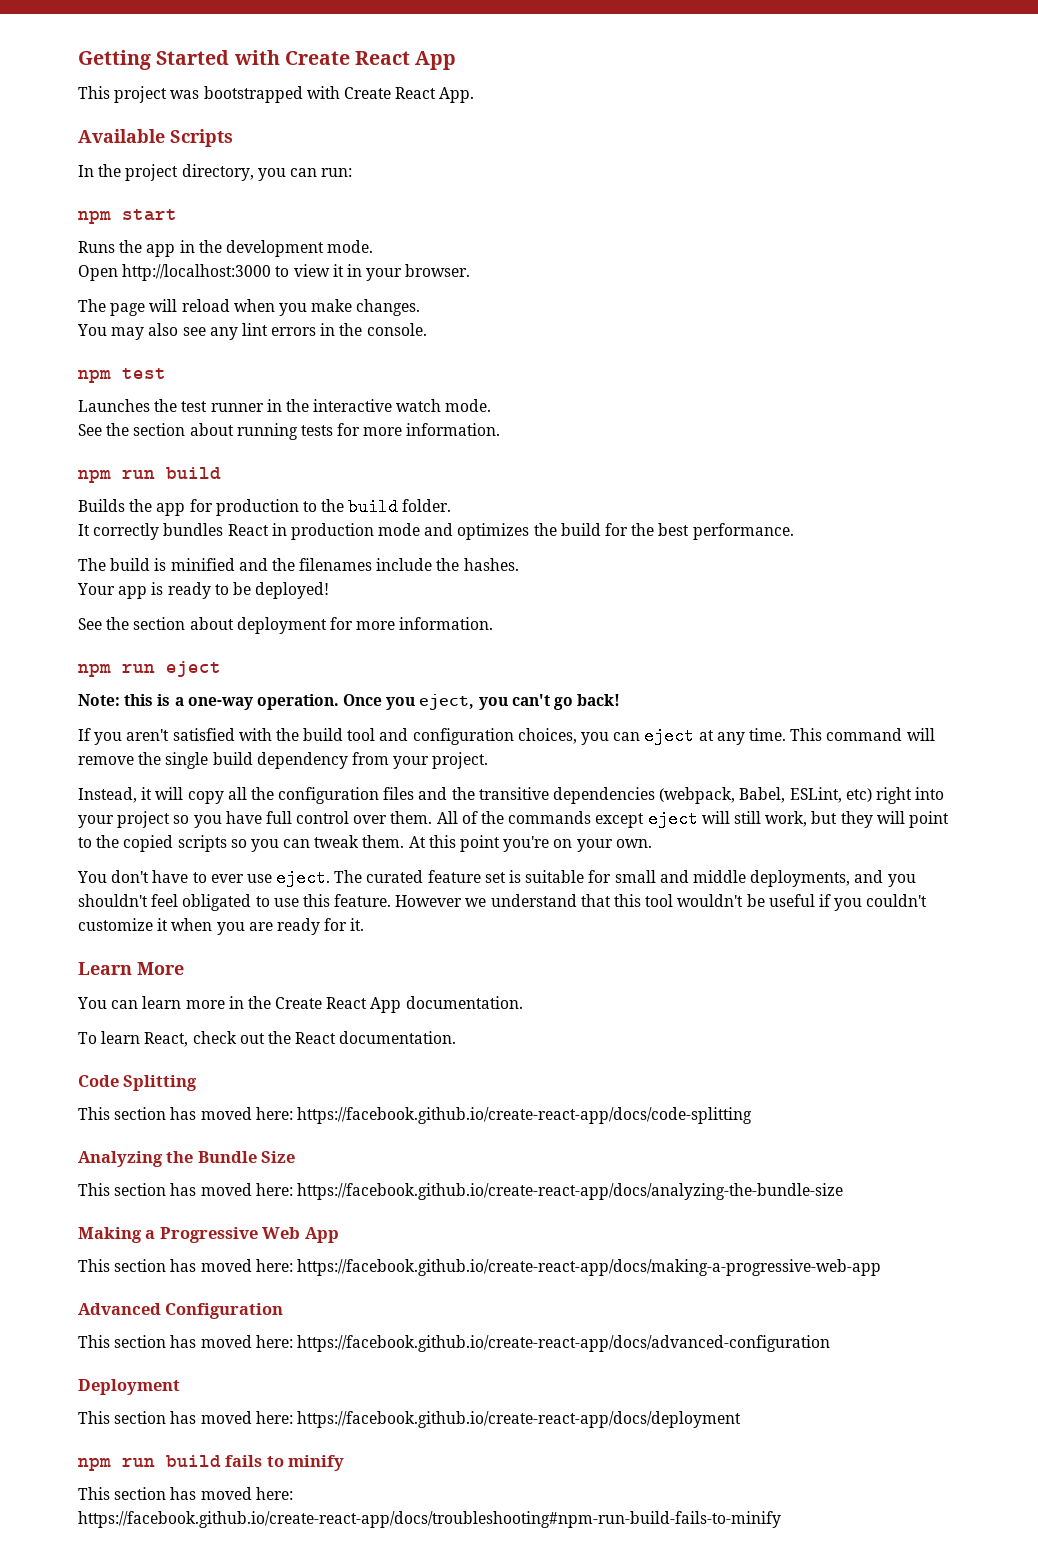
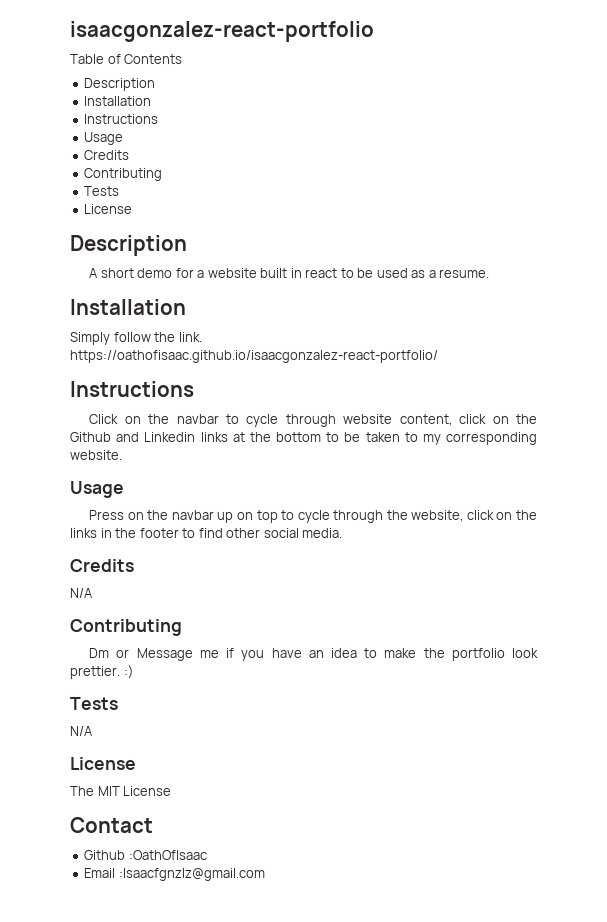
- Getting Started with Create React App
- This project was bootstrapped with Create React App.
- Available Scripts
- In the project directory, you can run:
- npm start
- Runs the app in the development mode.
- Open http://localhost:3000 to view it in your browser.
- The page will reload when you make changes.
- You may also see any lint errors in the console.
- npm test
- Launches the test runner in the interactive watch mode.
- See the section about running tests for more information.
- npm run build
- Builds the app for production to the build folder.
- It correctly bundles React in production mode and optimizes the build for the best performance.
- The build is minified and the filenames include the hashes.
- Your app is ready to be deployed!
- See the section about deployment for more information.
- npm run eject
- Note: this is a one-way operation. Once you eject, you can't go back!
- If you aren't satisfied with the build tool and configuration choices, you can eject at any time. This command will remove the single build dependency from your project.
- Instead, it will copy all the configuration files and the transitive dependencies (webpack, Babel, ESLint, etc) right into your project so you have full control over them. All of the commands except eject will still work, but they will point to the copied scripts so you can tweak them. At this point you're on your own.
- You don't have to ever use eject. The curated feature set is suitable for small and middle deployments, and you shouldn't feel obligated to use this feature. However we understand that this tool wouldn't be useful if you couldn't customize it when you are ready for it.
- Learn More
- You can learn more in the Create React App documentation.
- To learn React, check out the React documentation.
- Code Splitting
- This section has moved here: https://facebook.github.io/create-react-app/docs/code-splitting
- Analyzing the Bundle Size
- This section has moved here: https://facebook.github.io/create-react-app/docs/analyzing-the-bundle-size
- Making a Progressive Web App
- This section has moved here: https://facebook.github.io/create-react-app/docs/making-a-progressive-web-app
- Advanced Configuration
- This section has moved here: https://facebook.github.io/create-react-app/docs/advanced-configuration
- Deployment
- This section has moved here: https://facebook.github.io/create-react-app/docs/deployment
- npm run build fails to minify
- This section has moved here: https://facebook.github.io/create-react-app/docs/troubleshooting#npm-run-build-fails-to-minify
+ isaacgonzalez-react-portfolio
+ Table of Contents
+ Description
+ Installation
+ Instructions
+ Usage
+ Credits
+ Contributing
+ Tests
+ License
+ Description
+ A short demo for a website built in react to be used as a resume.
+ Installation
+ Simply follow the link. https://oathofisaac.github.io/isaacgonzalez-react-portfolio/
+ Instructions
+ Click on the navbar to cycle through website content, click on the Github and Linkedin links at the bottom to be taken to my corresponding website.
+ Usage
+ Press on the navbar up on top to cycle through the website, click on the links in the footer to find other social media.
+ Credits
+ N/A
+ Contributing
+ Dm or Message me if you have an idea to make the portfolio look prettier. :)
+ Tests
+ N/A
+ License
+ The MIT License
+ Contact
+ Github :OathOfIsaac
+ Email :Isaacfgnzlz@gmail.com

